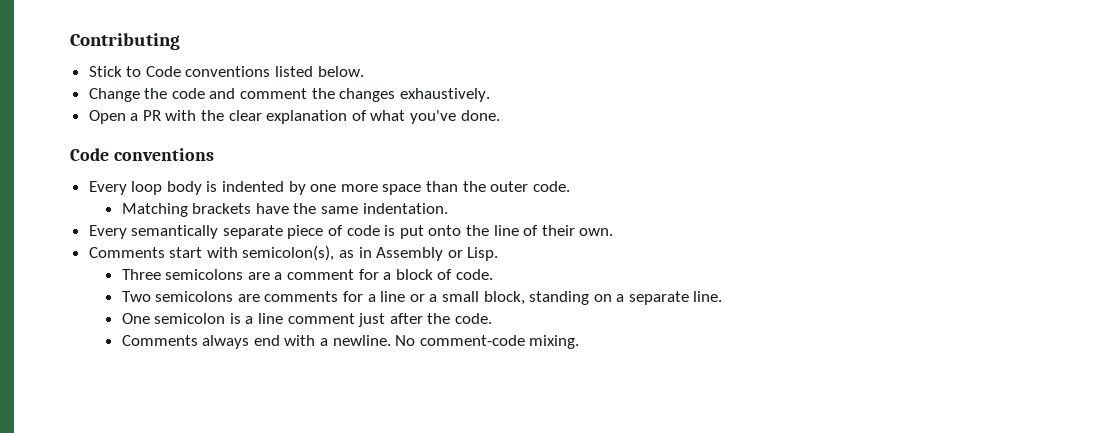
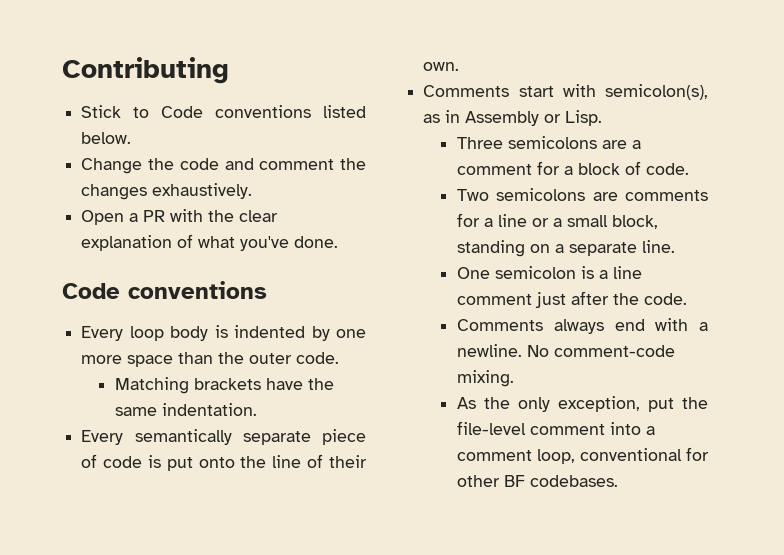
+ As the only exception, put the file-level comment into a comment loop, conventional for other BF codebases.

